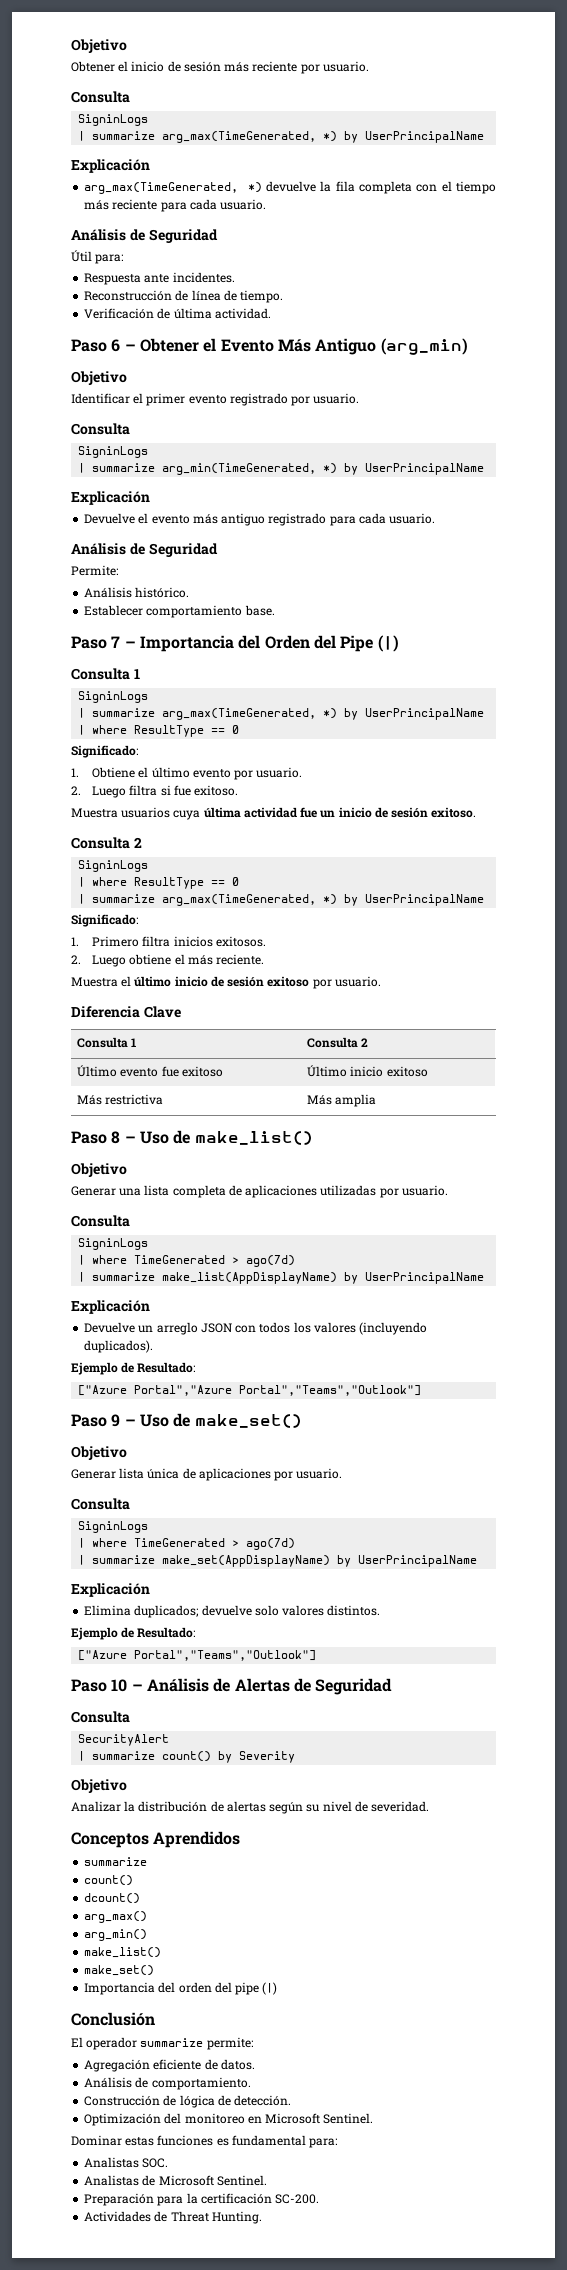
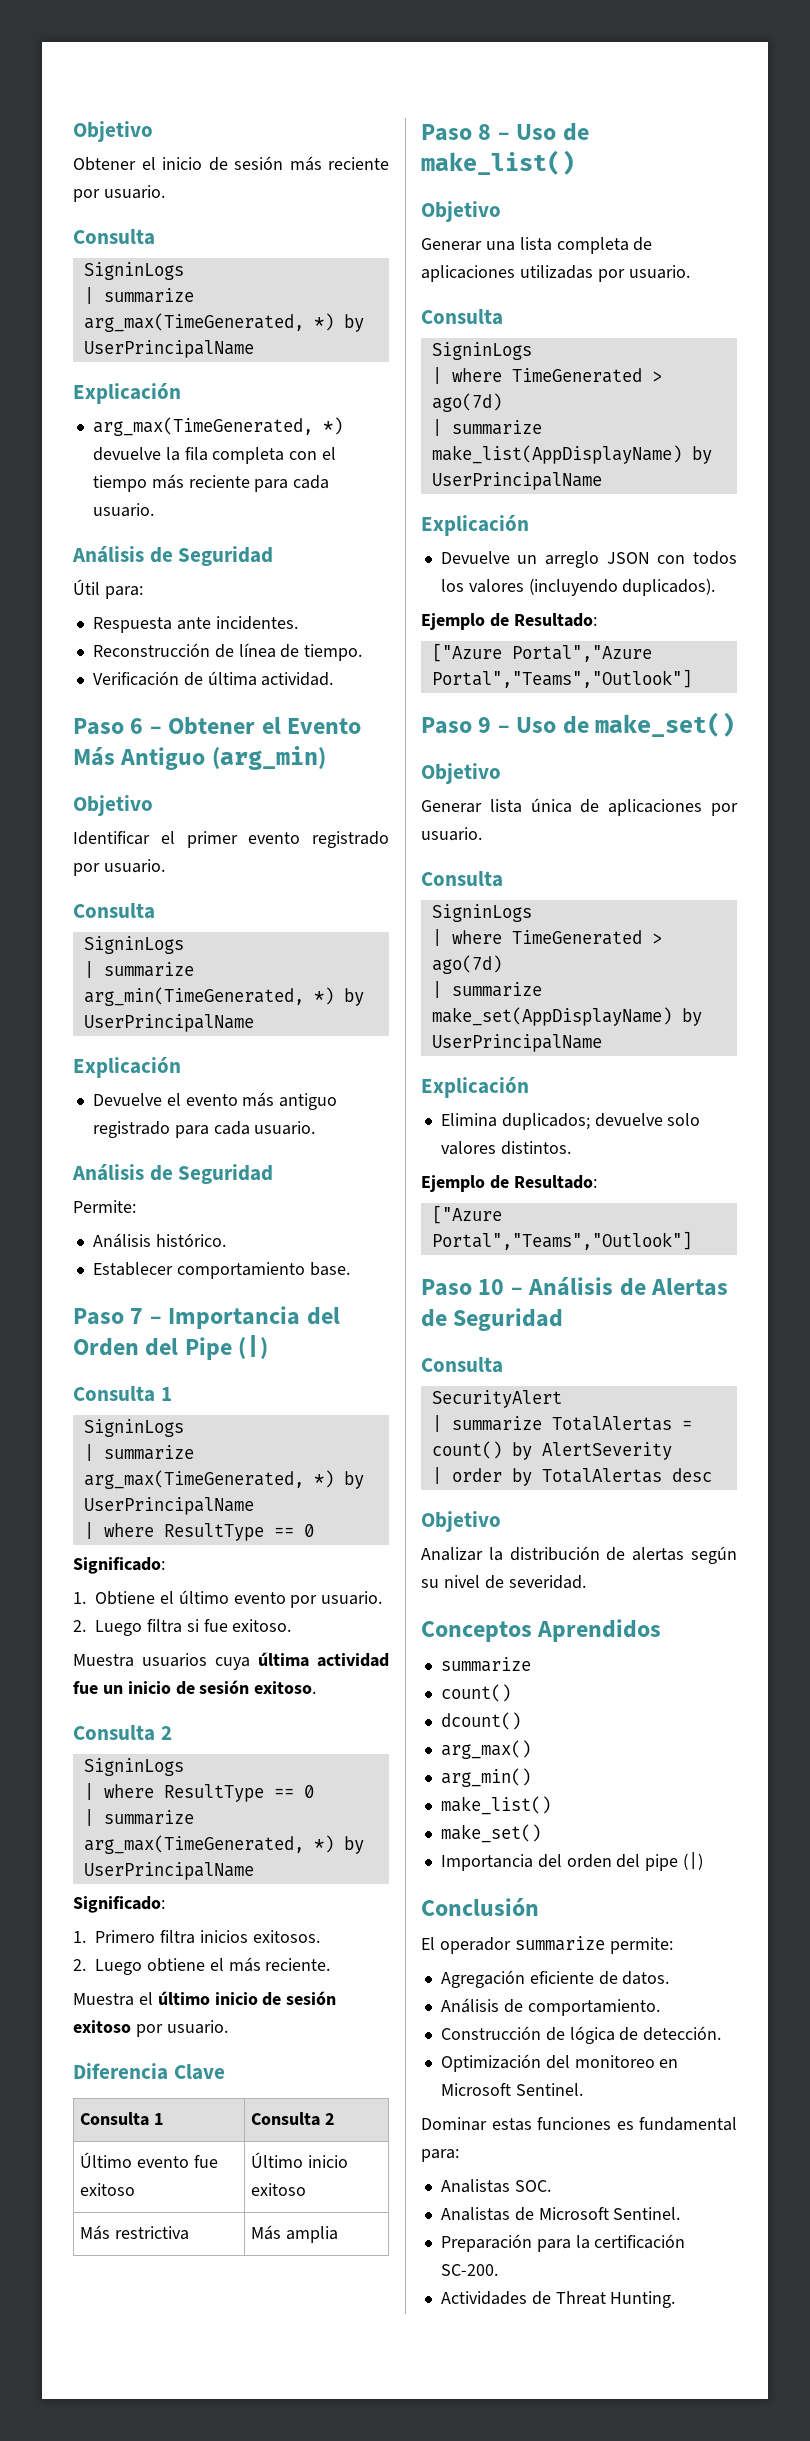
- | summarize count() by Severity
+ | summarize TotalAlertas = count() by AlertSeverity
+ | order by TotalAlertas desc

